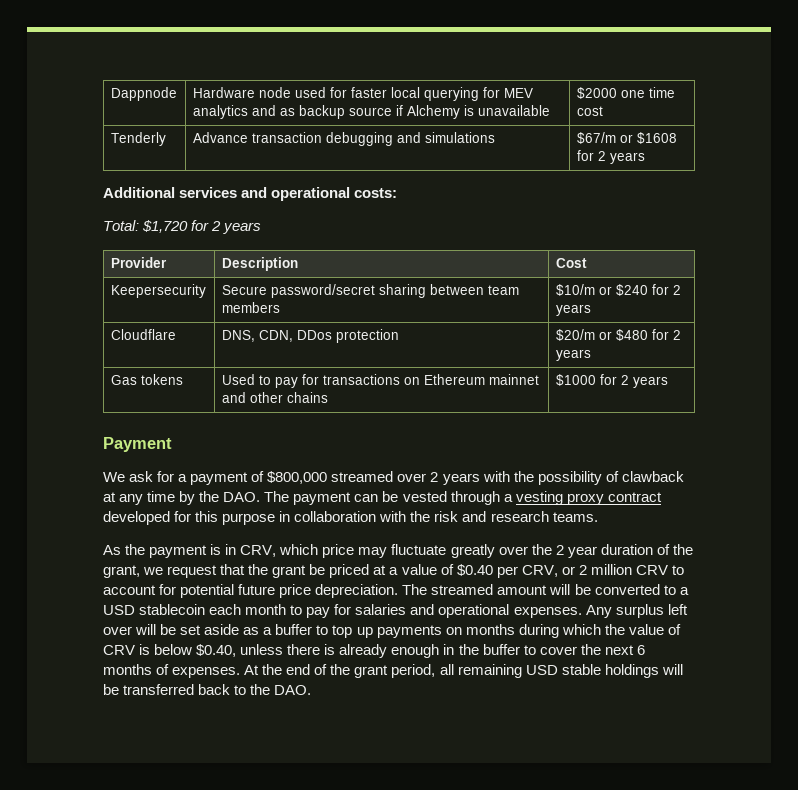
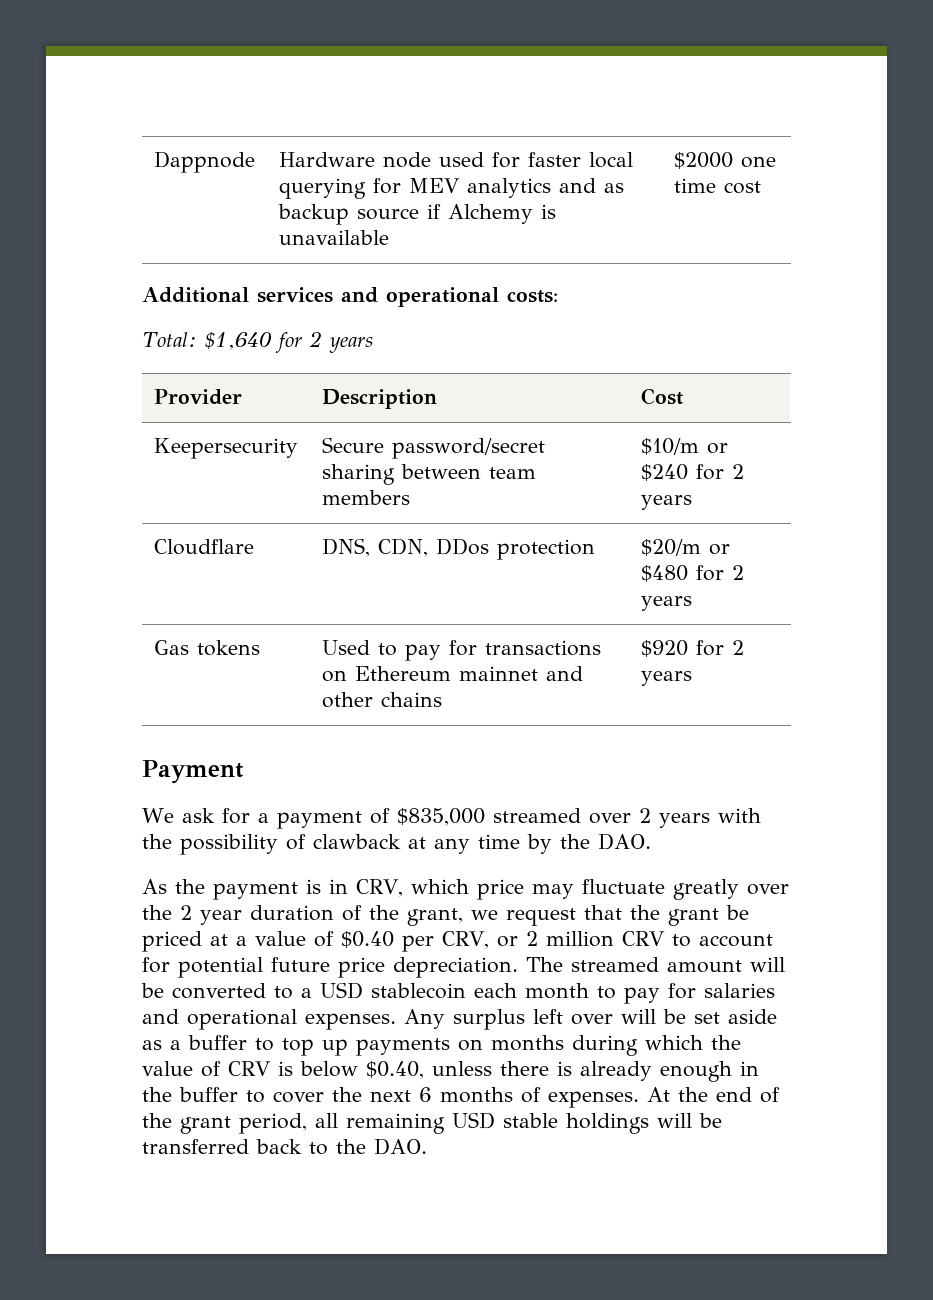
- Tenderly | Advance transaction debugging and simulations | $67/m or $1608 for 2 years
- Total: $1,720 for 2 years
+ Total: $1,640 for 2 years
- Gas tokens | Used to pay for transactions on Ethereum mainnet and other chains | $1000 for 2 years
+ Gas tokens | Used to pay for transactions on Ethereum mainnet and other chains | $920 for 2 years
- We ask for a payment of $800,000 streamed over 2 years with the possibility of clawback at any time by the DAO. The payment can be vested through a vesting proxy contract developed for this purpose in collaboration with the risk and research teams.
+ We ask for a payment of $835,000 streamed over 2 years with the possibility of clawback at any time by the DAO.

